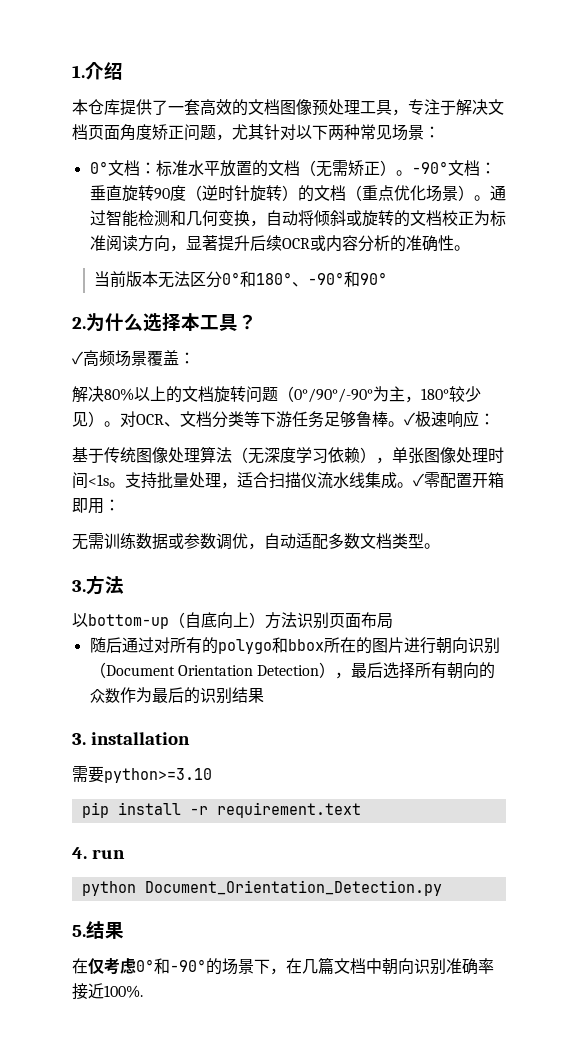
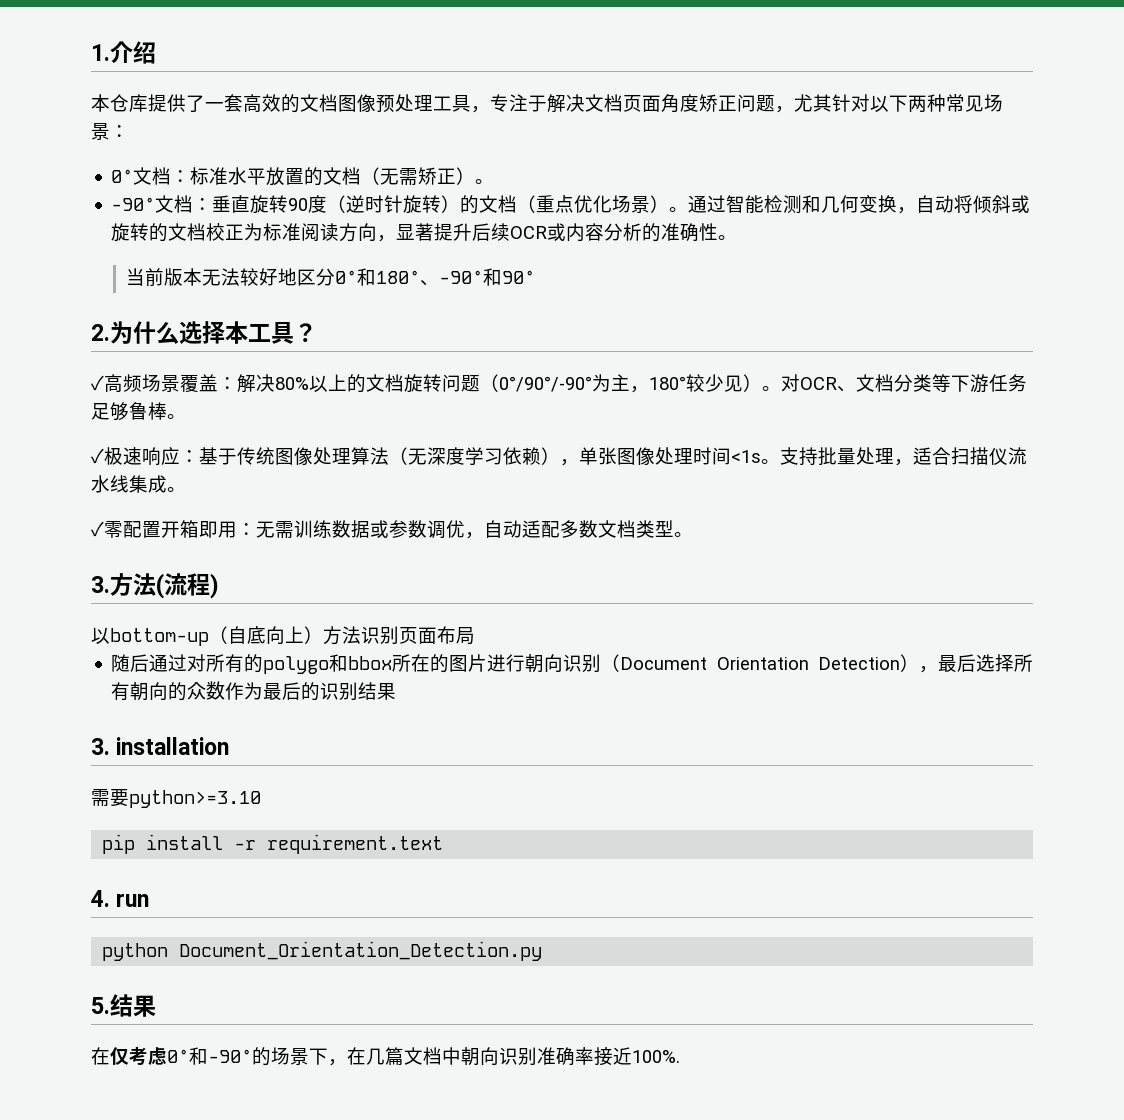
- 0°文档：标准水平放置的文档（无需矫正）。-90°文档：垂直旋转90度（逆时针旋转）的文档（重点优化场景）。
+ 0°文档：标准水平放置的文档（无需矫正）。
+ -90°文档：垂直旋转90度（逆时针旋转）的文档（重点优化场景）。
- 当前版本无法区分0°和180°、-90°和90°
+ 当前版本无法较好地区分0°和180°、-90°和90°
- ✓高频场景覆盖：
- 解决80%以上的文档旋转问题（0°/90°/-90°为主，180°较少见）。
+ ✓高频场景覆盖：解决80%以上的文档旋转问题（0°/90°/-90°为主，180°较少见）。
- 对OCR、文档分类等下游任务足够鲁棒。✓极速响应：
- 基于传统图像处理算法（无深度学习依赖），单张图像处理时间<1s。
+ 对OCR、文档分类等下游任务足够鲁棒。
+ ✓极速响应：基于传统图像处理算法（无深度学习依赖），单张图像处理时间<1s。
- 支持批量处理，适合扫描仪流水线集成。✓零配置开箱即用：
- 无需训练数据或参数调优，自动适配多数文档类型。
+ 支持批量处理，适合扫描仪流水线集成。
+ ✓零配置开箱即用：无需训练数据或参数调优，自动适配多数文档类型。
- 3.方法
+ 3.方法(流程)

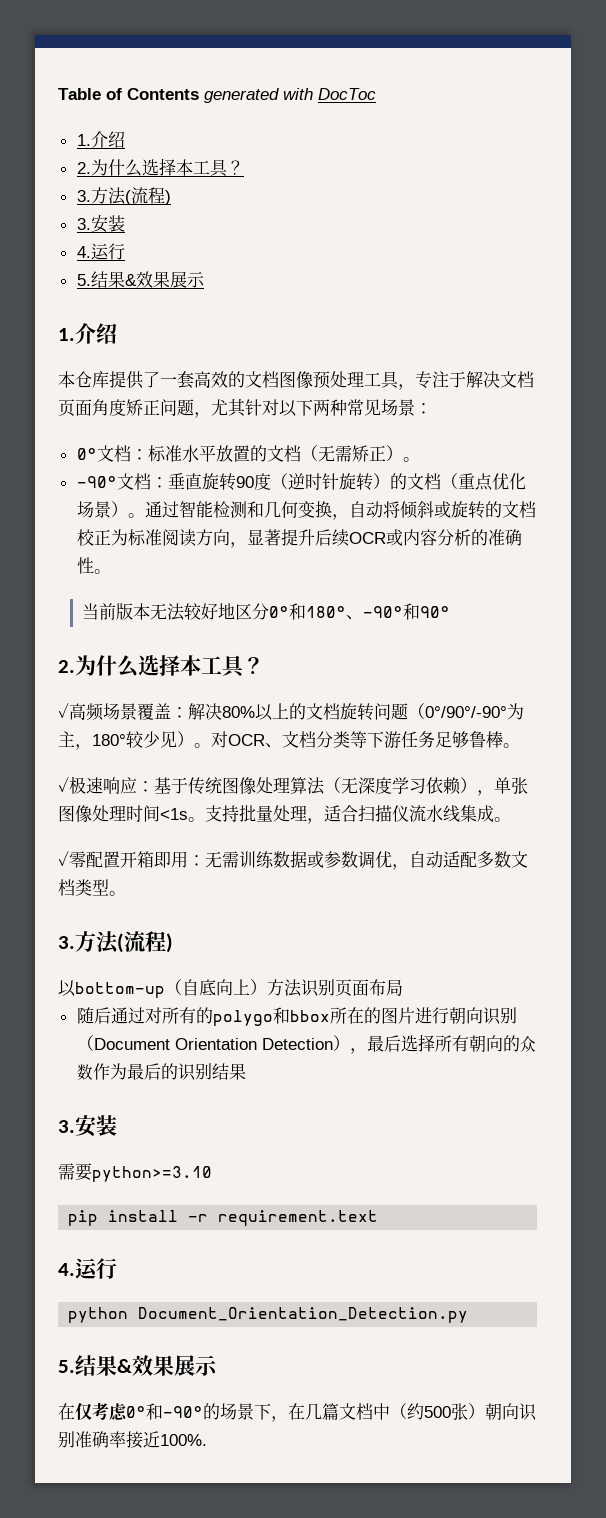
+ Table of Contents generated with DocToc
+ 1.介绍
+ 2.为什么选择本工具？
+ 3.方法(流程)
+ 3.安装
+ 4.运行
+ 5.结果&效果展示
  随后通过对所有的polygo和bbox所在的图片进行朝向识别（Document Orientation Detection），最后选择所有朝向的众数作为最后的识别结果
- 3. installation
+ 3.安装
  pip install -r requirement.text
- 4. run
+ 4.运行
  python Document_Orientation_Detection.py
- 5.结果
+ 5.结果&效果展示
- 在仅考虑0°和-90°的场景下，在几篇文档中朝向识别准确率接近100%.
+ 在仅考虑0°和-90°的场景下，在几篇文档中（约500张）朝向识别准确率接近100%.

